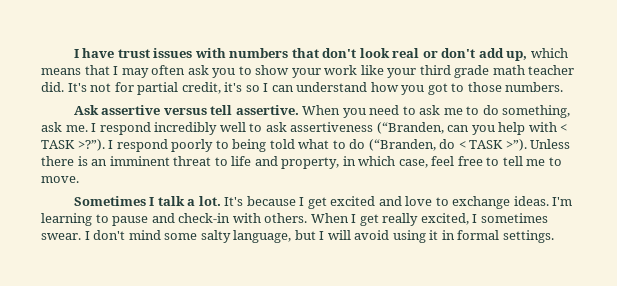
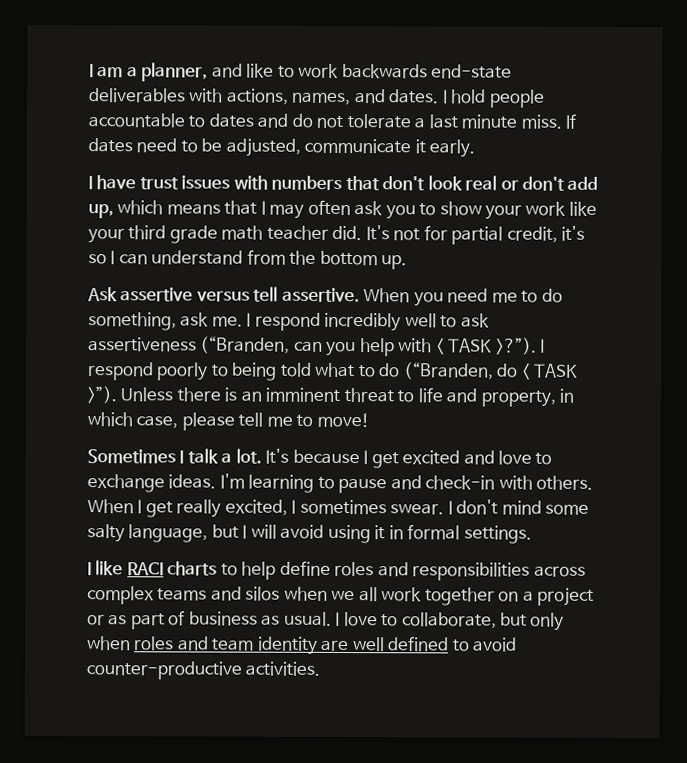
+ I am a planner, and like to work backwards end-state deliverables with actions, names, and dates. I hold people accountable to dates and do not tolerate a last minute miss. If dates need to be adjusted, communicate it early.
- It's not for partial credit, it's so I can understand how you got to those numbers.
+ It's not for partial credit, it's so I can understand from the bottom up.
- When you need to ask me to do something, ask me.
+ When you need me to do something, ask me.
- Unless there is an imminent threat to life and property, in which case, feel free to tell me to move.
+ Unless there is an imminent threat to life and property, in which case, please tell me to move!
+ I like RACI charts to help define roles and responsibilities across complex teams and silos when we all work together on a project or as part of business as usual. I love to collaborate, but only when roles and team identity are well defined to avoid counter-productive activities.

